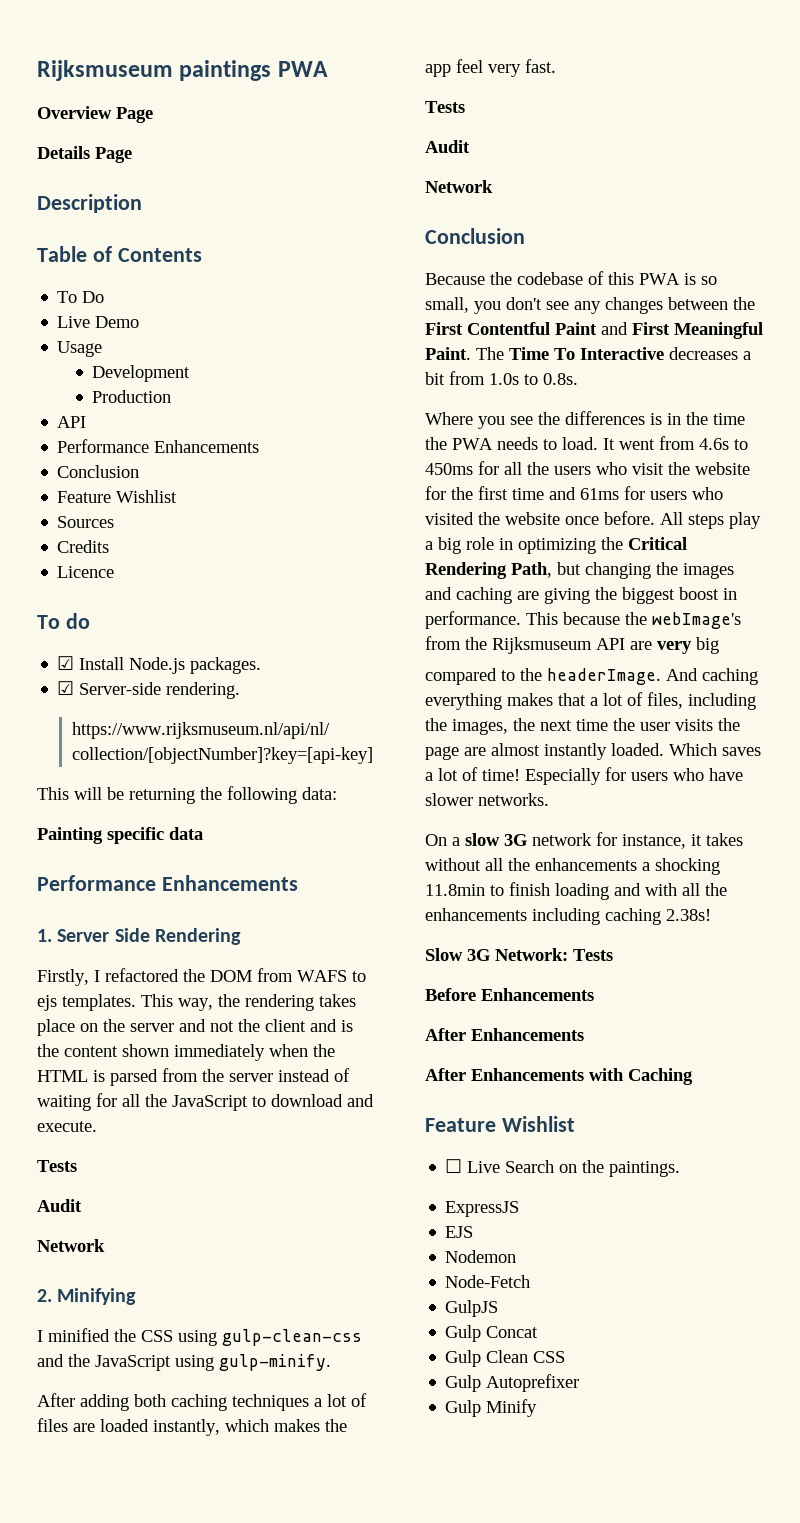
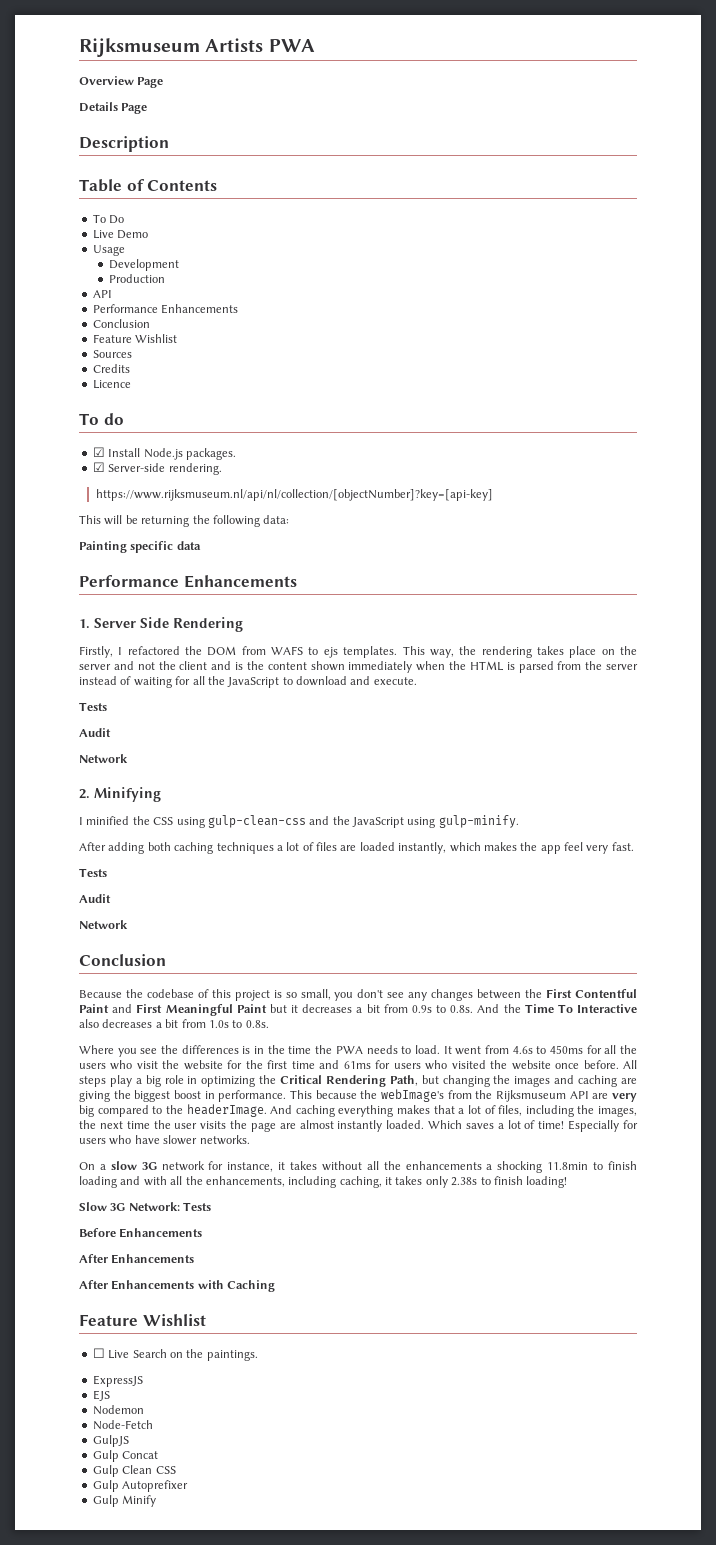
- Rijksmuseum paintings PWA
+ Rijksmuseum Artists PWA
- Because the codebase of this PWA is so small, you don't see any changes between the First Contentful Paint and First Meaningful Paint. The Time To Interactive decreases a bit from 1.0s to 0.8s.
+ Because the codebase of this project is so small, you don't see any changes between the First Contentful Paint and First Meaningful Paint but it decreases a bit from 0.9s to 0.8s. And the Time To Interactive also decreases a bit from 1.0s to 0.8s.
- This because the webImage's from the Rijksmuseum API are very big
- compared to the headerImage.
+ This because the webImage's from the Rijksmuseum API are very big compared to the headerImage.
- On a slow 3G network for instance, it takes without all the enhancements a shocking 11.8min to finish loading and with all the enhancements including caching 2.38s!
+ On a slow 3G network for instance, it takes without all the enhancements a shocking 11.8min to finish loading and with all the enhancements, including caching, it takes only 2.38s to finish loading!

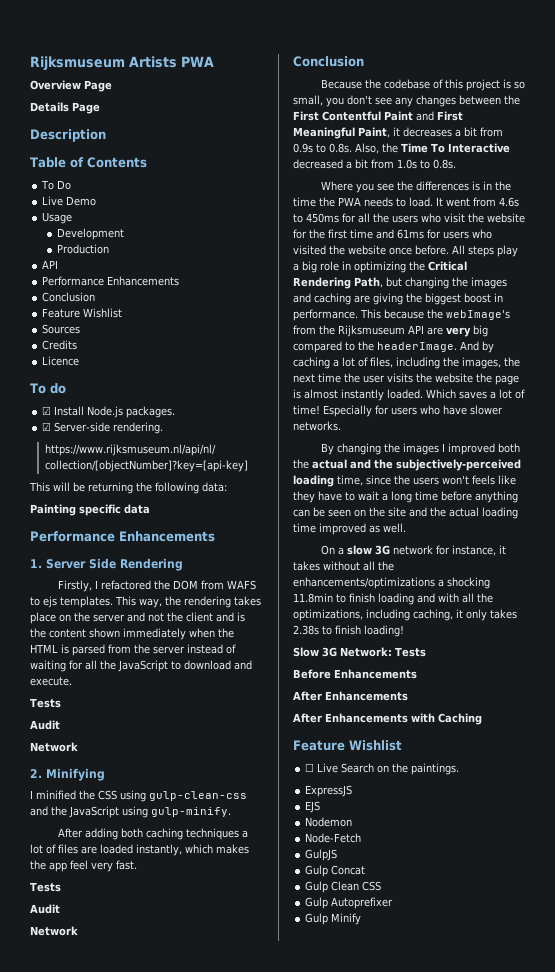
- Because the codebase of this project is so small, you don't see any changes between the First Contentful Paint and First Meaningful Paint but it decreases a bit from 0.9s to 0.8s. And the Time To Interactive also decreases a bit from 1.0s to 0.8s.
+ Because the codebase of this project is so small, you don't see any changes between the First Contentful Paint and First Meaningful Paint, it decreases a bit from 0.9s to 0.8s. Also, the Time To Interactive decreased a bit from 1.0s to 0.8s.
- And caching everything makes that a lot of files, including the images, the next time the user visits the page are almost instantly loaded.
+ And by caching a lot of files, including the images, the next time the user visits the website the page is almost instantly loaded.
+ By changing the images I improved both the actual and the subjectively-perceived loading time, since the users won't feels like they have to wait a long time before anything can be seen on the site and the actual loading time improved as well.
- On a slow 3G network for instance, it takes without all the enhancements a shocking 11.8min to finish loading and with all the enhancements, including caching, it takes only 2.38s to finish loading!
+ On a slow 3G network for instance, it takes without all the enhancements/optimizations a shocking 11.8min to finish loading and with all the optimizations, including caching, it only takes 2.38s to finish loading!

